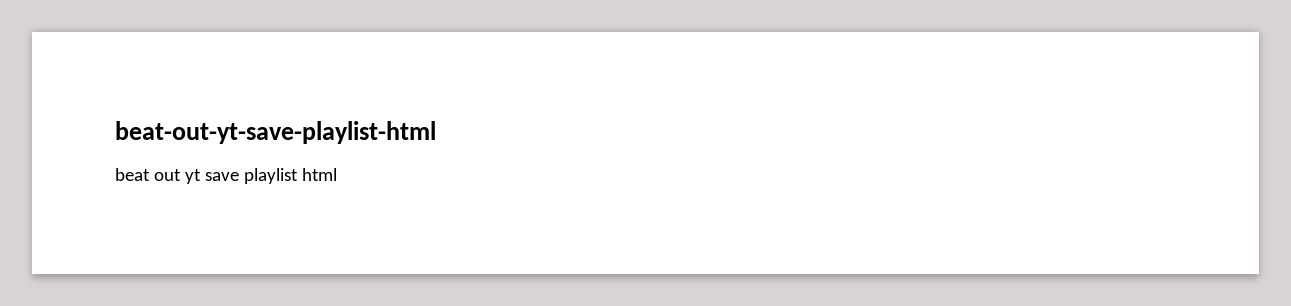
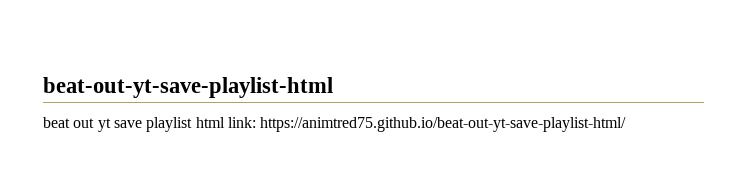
- beat out yt save playlist html
+ beat out yt save playlist html link: https://animtred75.github.io/beat-out-yt-save-playlist-html/

